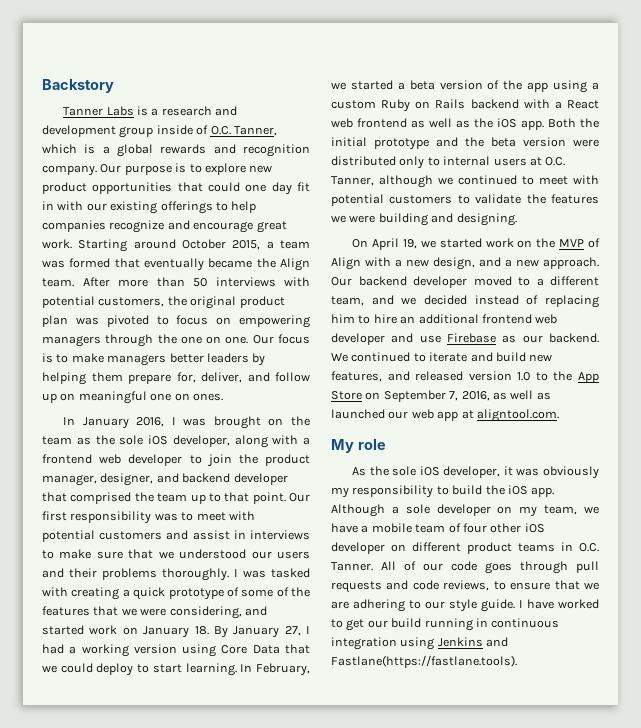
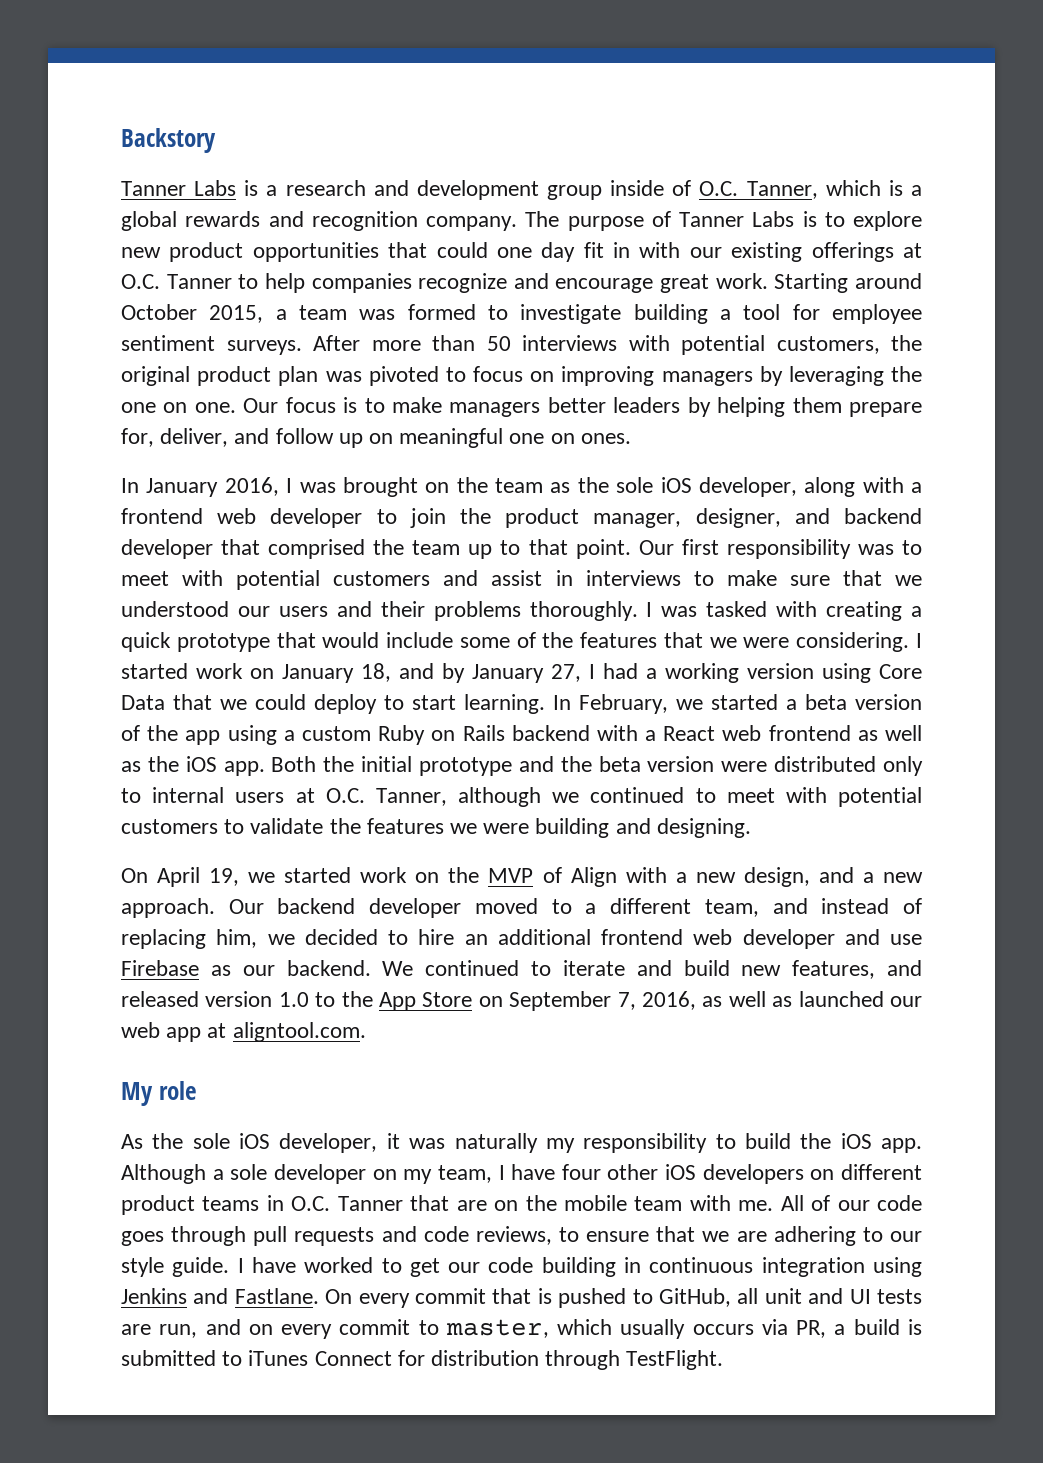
- Our purpose is to explore new product opportunities that could one day fit in with our existing offerings to help companies recognize and encourage great work.
+ The purpose of Tanner Labs is to explore new product opportunities that could one day fit in with our existing offerings at O.C. Tanner to help companies recognize and encourage great work.
- Starting around October 2015, a team was formed that eventually became the Align team.
+ Starting around October 2015, a team was formed to investigate building a tool for employee sentiment surveys.
- After more than 50 interviews with potential customers, the original product plan was pivoted to focus on empowering managers through the one on one.
+ After more than 50 interviews with potential customers, the original product plan was pivoted to focus on improving managers by leveraging the one on one.
- I was tasked with creating a quick prototype of some of the features that we were considering, and started work on January 18. By January 27, I had a working version using Core Data that we could deploy to start learning.
+ I was tasked with creating a quick prototype that would include some of the features that we were considering. I started work on January 18, and by January 27, I had a working version using Core Data that we could deploy to start learning.
- Our backend developer moved to a different team, and we decided instead of replacing him to hire an additional frontend web developer and use Firebase as our backend.
+ Our backend developer moved to a different team, and instead of replacing him, we decided to hire an additional frontend web developer and use Firebase as our backend.
- As the sole iOS developer, it was obviously my responsibility to build the iOS app.
+ As the sole iOS developer, it was naturally my responsibility to build the iOS app.
- Although a sole developer on my team, we have a mobile team of four other iOS developer on different product teams in O.C. Tanner.
+ Although a sole developer on my team, I have four other iOS developers on different product teams in O.C. Tanner that are on the mobile team with me.
- I have worked to get our build running in continuous integration using Jenkins and Fastlane(https://fastlane.tools).
+ I have worked to get our code building in continuous integration using Jenkins and Fastlane. On every commit that is pushed to GitHub, all unit and UI tests are run, and on every commit to master, which usually occurs via PR, a build is submitted to iTunes Connect for distribution through TestFlight.

